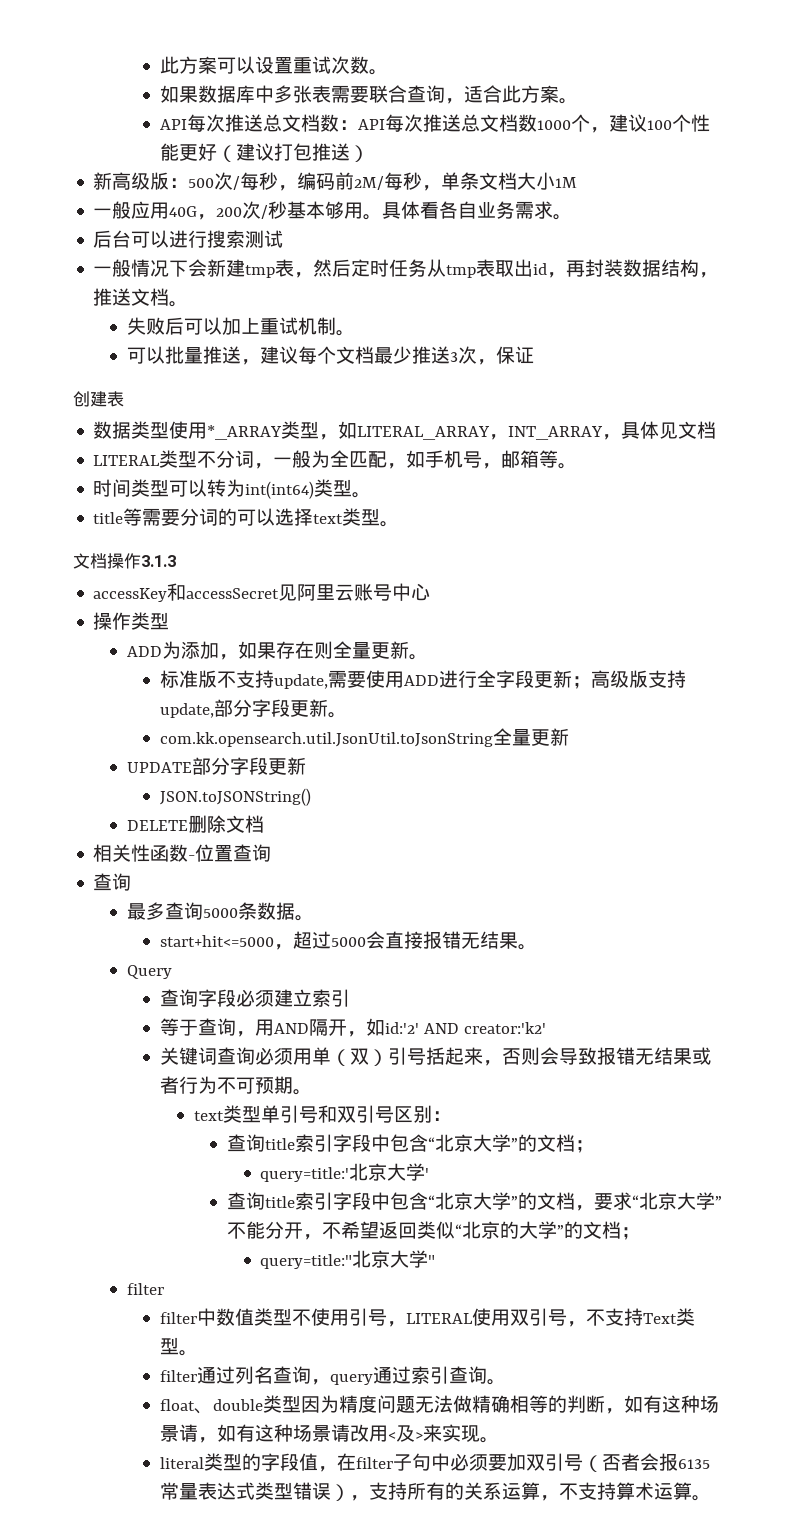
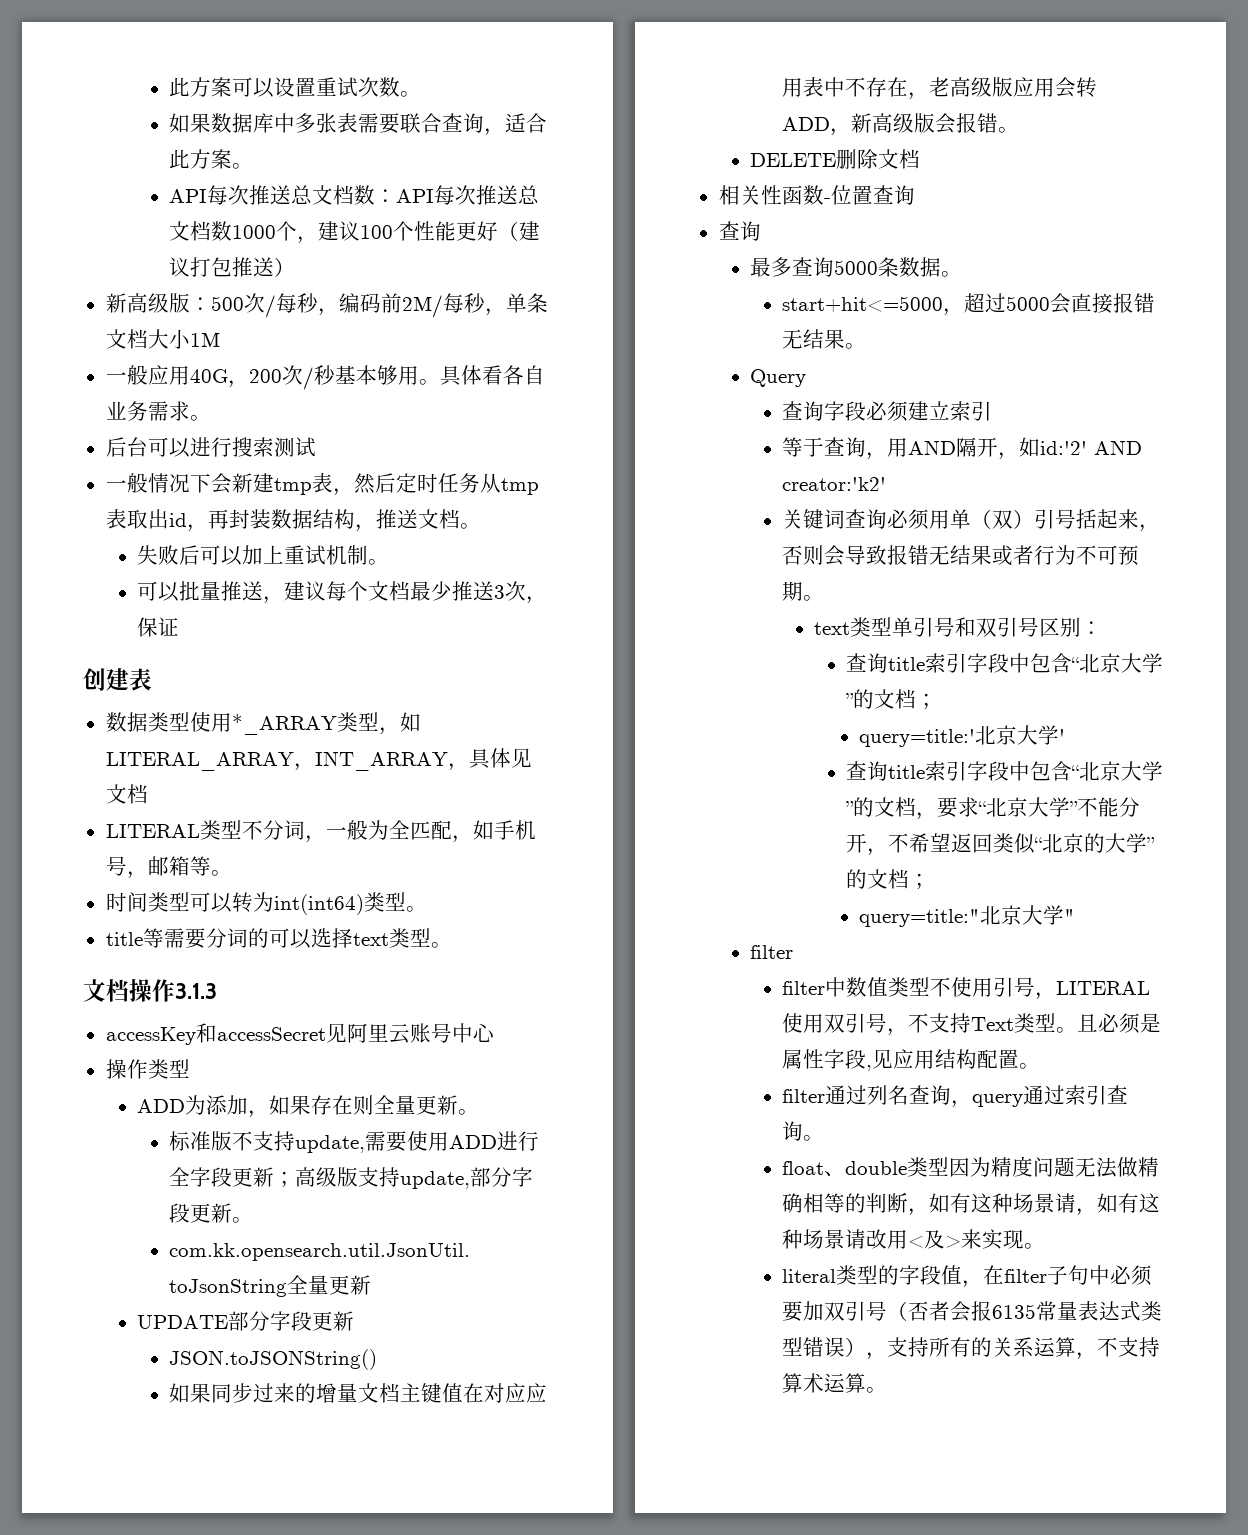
+ 如果同步过来的增量文档主键值在对应应用表中不存在，老高级版应用会转ADD，新高级版会报错。
+ 且必须是属性字段,见应用结构配置。

